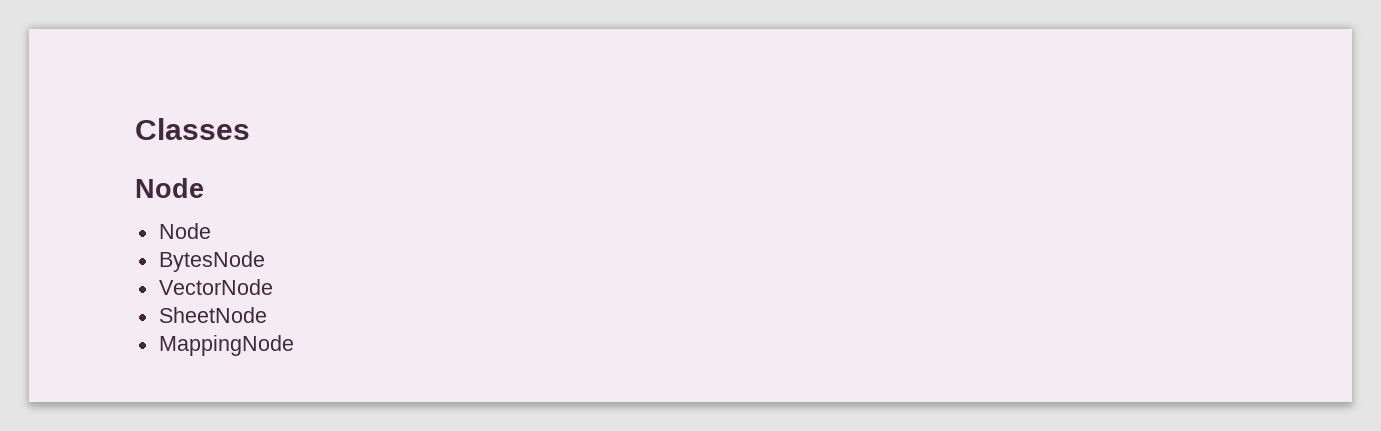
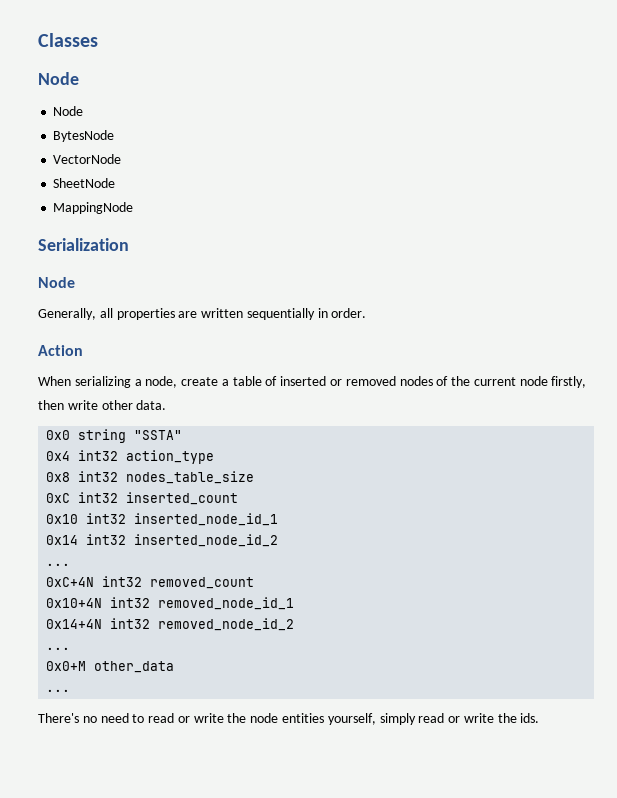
+ Serialization
+ Node
+ Generally, all properties are written sequentially in order.
+ Action
+ When serializing a node, create a table of inserted or removed nodes of the current node firstly, then write other data.
+ 0x0 string "SSTA"
+ 0x4 int32 action_type
+ 0x8 int32 nodes_table_size
+ 0xC int32 inserted_count
+ 0x10 int32 inserted_node_id_1
+ 0x14 int32 inserted_node_id_2
+ ...
+ 0xC+4N int32 removed_count
+ 0x10+4N int32 removed_node_id_1
+ 0x14+4N int32 removed_node_id_2
+ ...
+ 0x0+M other_data
+ ...
+ There's no need to read or write the node entities yourself, simply read or write the ids.

